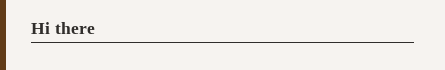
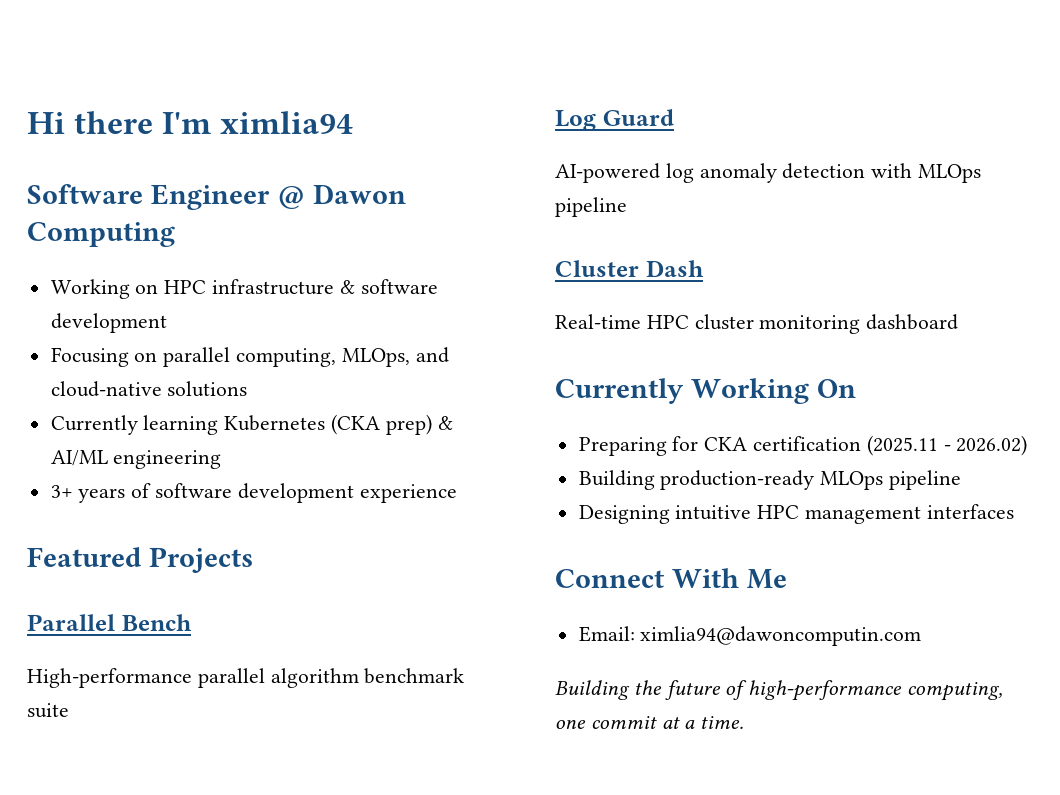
- Hi there
+ Hi there I'm ximlia94
+ Software Engineer @ Dawon Computing
+ Working on HPC infrastructure & software development
+ Focusing on parallel computing, MLOps, and cloud-native solutions
+ Currently learning Kubernetes (CKA prep) & AI/ML engineering
+ 3+ years of software development experience
+ Featured Projects
+ Parallel Bench
+ High-performance parallel algorithm benchmark suite
+ Log Guard
+ AI-powered log anomaly detection with MLOps pipeline
+ Cluster Dash
+ Real-time HPC cluster monitoring dashboard
+ Currently Working On
+ Preparing for CKA certification (2025.11 - 2026.02)
+ Building production-ready MLOps pipeline
+ Designing intuitive HPC management interfaces
+ Connect With Me
+ Email: ximlia94@dawoncomputin.com
+ Building the future of high-performance computing, one commit at a time.

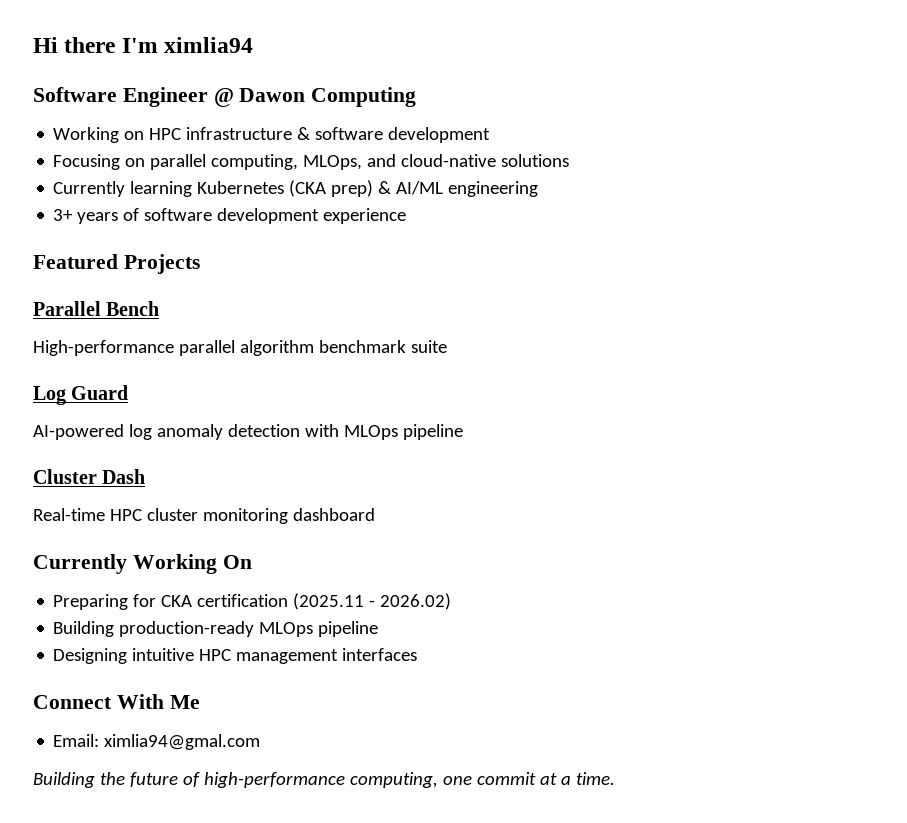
- Email: ximlia94@dawoncomputin.com
+ Email: ximlia94@gmal.com

